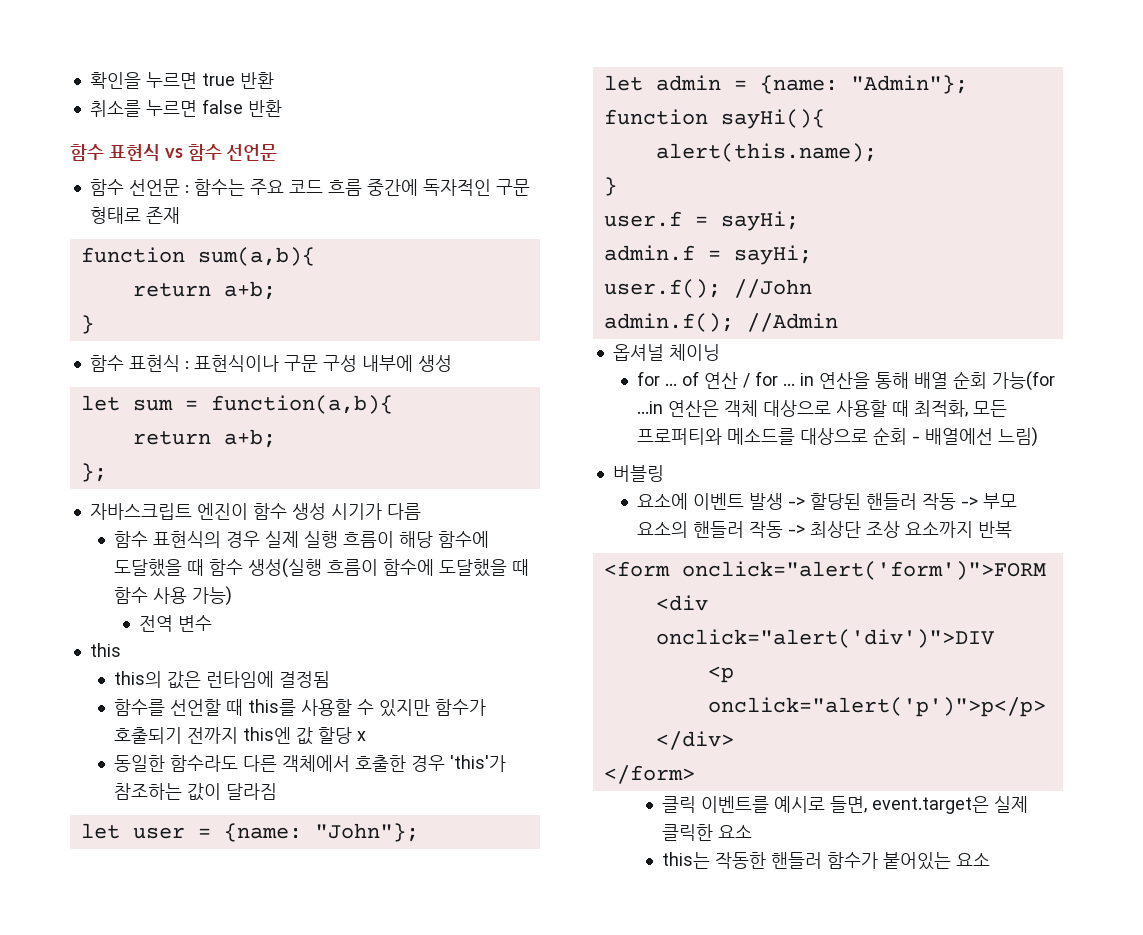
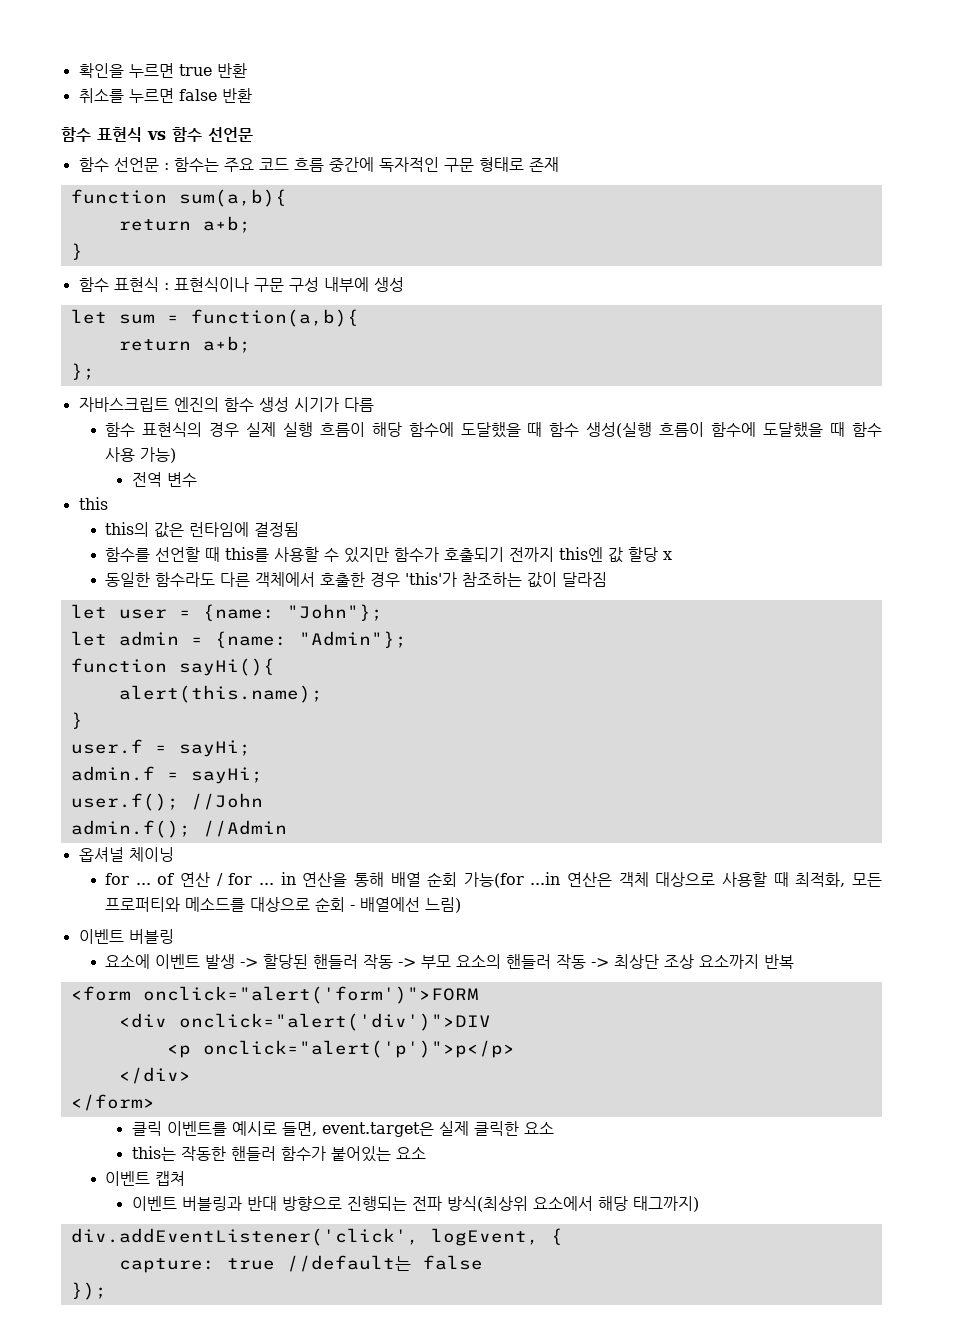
- 자바스크립트 엔진이 함수 생성 시기가 다름
+ 자바스크립트 엔진의 함수 생성 시기가 다름
- 버블링
+ 이벤트 버블링
+ 이벤트 캡쳐
+ 이벤트 버블링과 반대 방향으로 진행되는 전파 방식(최상위 요소에서 해당 태그까지)
+ div.addEventListener('click', logEvent, {
+ capture: true //default는 false
+ });

